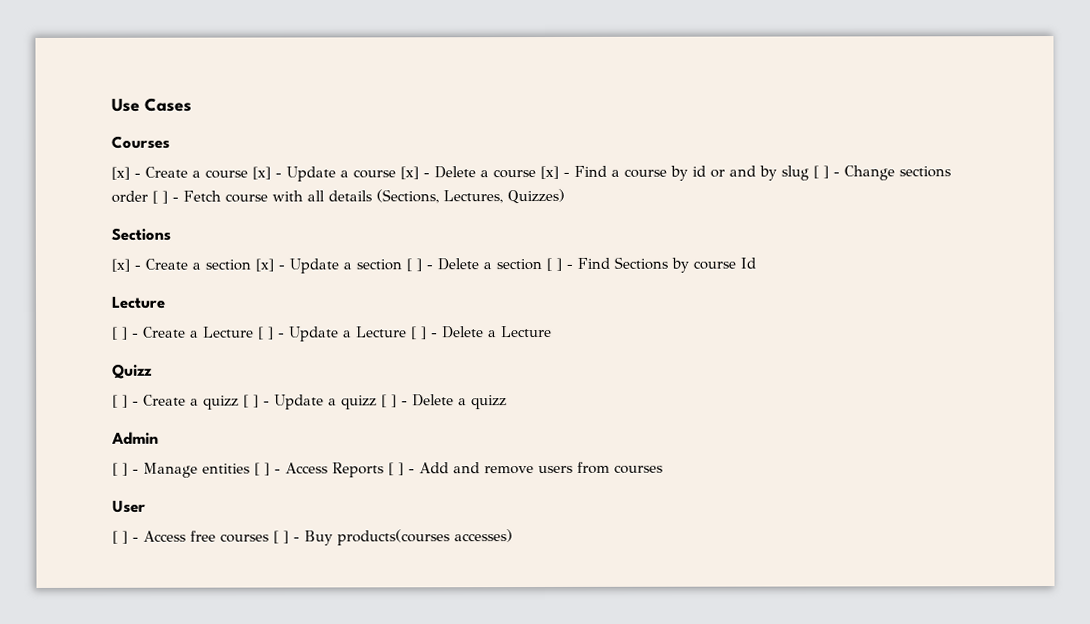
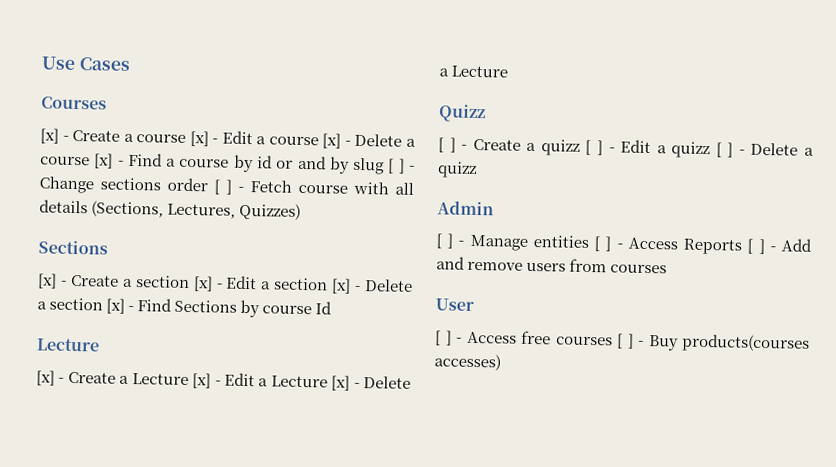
- [x] - Create a course [x] - Update a course [x] - Delete a course [x] - Find a course by id or and by slug [ ] - Change sections order [ ] - Fetch course with all details (Sections, Lectures, Quizzes)
+ [x] - Create a course [x] - Edit a course [x] - Delete a course [x] - Find a course by id or and by slug [ ] - Change sections order [ ] - Fetch course with all details (Sections, Lectures, Quizzes)
- [x] - Create a section [x] - Update a section [ ] - Delete a section [ ] - Find Sections by course Id
+ [x] - Create a section [x] - Edit a section [x] - Delete a section [x] - Find Sections by course Id
- [ ] - Create a Lecture [ ] - Update a Lecture [ ] - Delete a Lecture
+ [x] - Create a Lecture [x] - Edit a Lecture [x] - Delete a Lecture
- [ ] - Create a quizz [ ] - Update a quizz [ ] - Delete a quizz
+ [ ] - Create a quizz [ ] - Edit a quizz [ ] - Delete a quizz

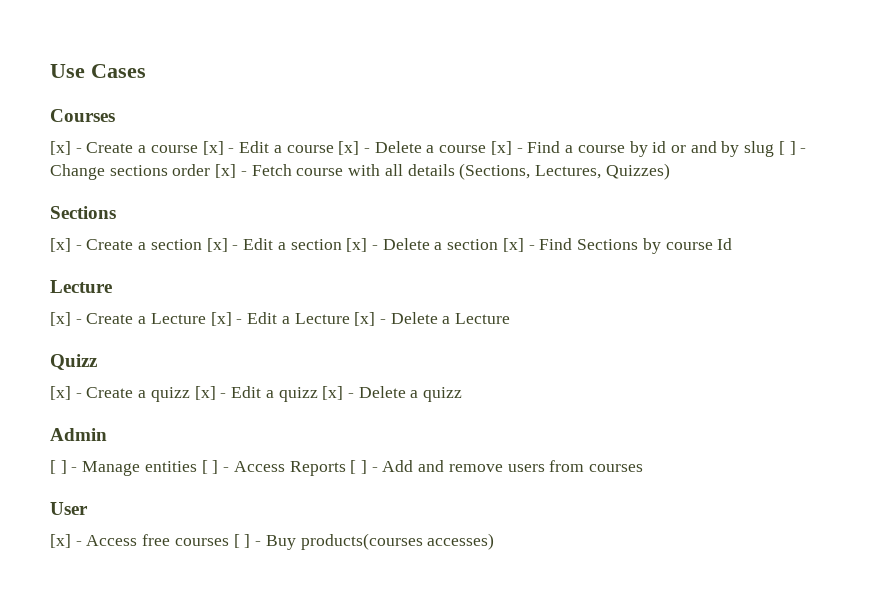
- [x] - Create a course [x] - Edit a course [x] - Delete a course [x] - Find a course by id or and by slug [ ] - Change sections order [ ] - Fetch course with all details (Sections, Lectures, Quizzes)
+ [x] - Create a course [x] - Edit a course [x] - Delete a course [x] - Find a course by id or and by slug [ ] - Change sections order [x] - Fetch course with all details (Sections, Lectures, Quizzes)
- [ ] - Create a quizz [ ] - Edit a quizz [ ] - Delete a quizz
+ [x] - Create a quizz [x] - Edit a quizz [x] - Delete a quizz
- [ ] - Access free courses [ ] - Buy products(courses accesses)
+ [x] - Access free courses [ ] - Buy products(courses accesses)

